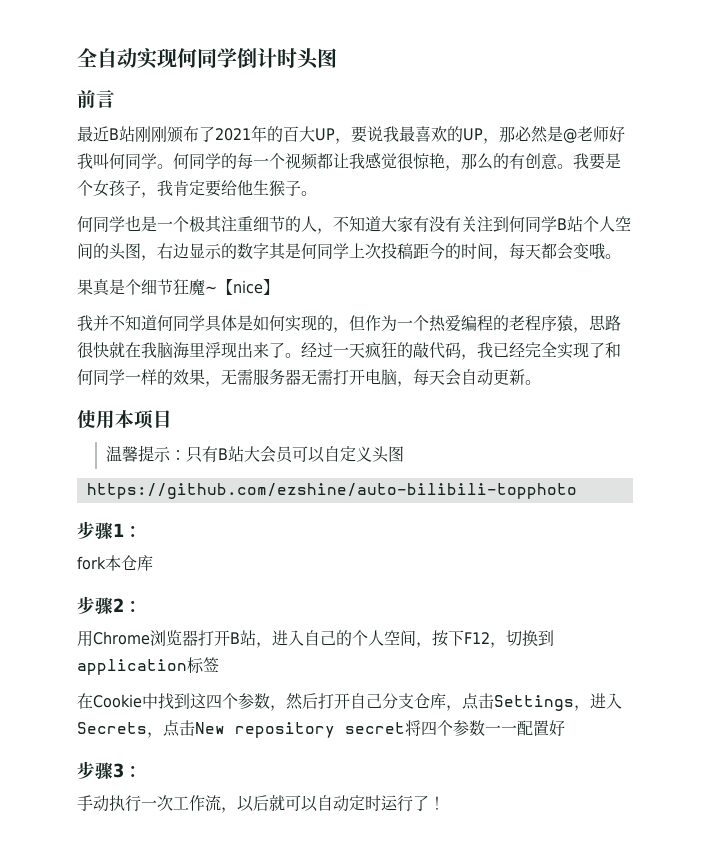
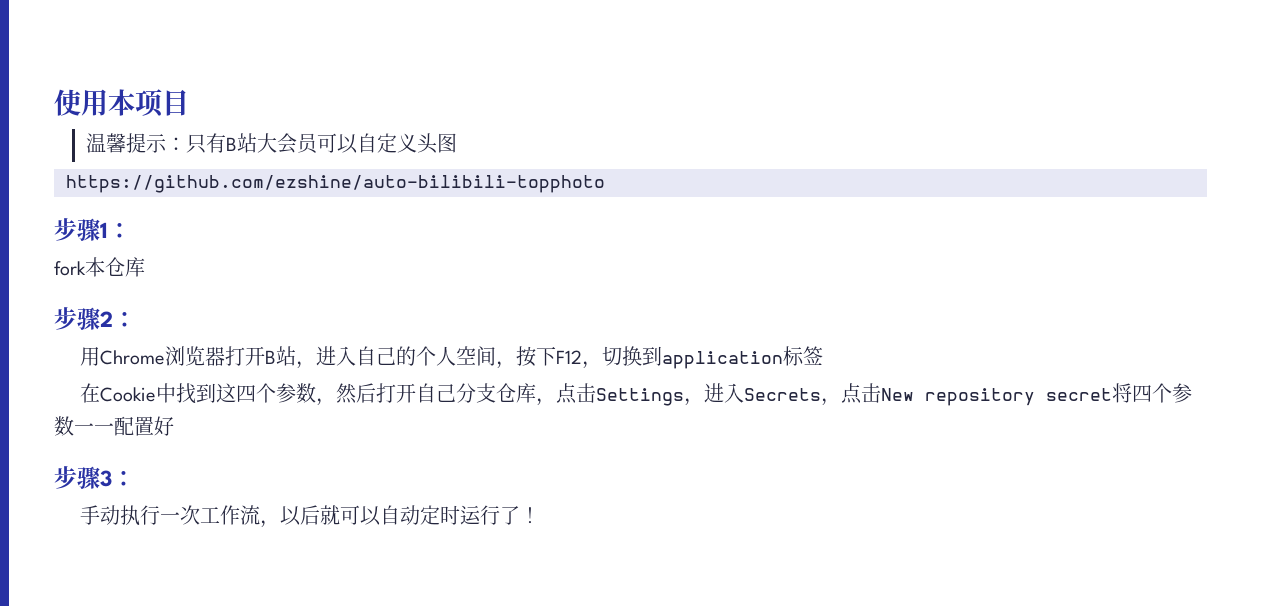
- 全自动实现何同学倒计时头图
- 前言
- 最近B站刚刚颁布了2021年的百大UP，要说我最喜欢的UP，那必然是@老师好我叫何同学。何同学的每一个视频都让我感觉很惊艳，那么的有创意。我要是个女孩子，我肯定要给他生猴子。
- 何同学也是一个极其注重细节的人，不知道大家有没有关注到何同学B站个人空间的头图，右边显示的数字其是何同学上次投稿距今的时间，每天都会变哦。
- 果真是个细节狂魔~【nice】
- 我并不知道何同学具体是如何实现的，但作为一个热爱编程的老程序猿，思路很快就在我脑海里浮现出来了。经过一天疯狂的敲代码，我已经完全实现了和何同学一样的效果，无需服务器无需打开电脑，每天会自动更新。

